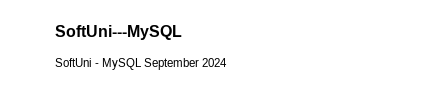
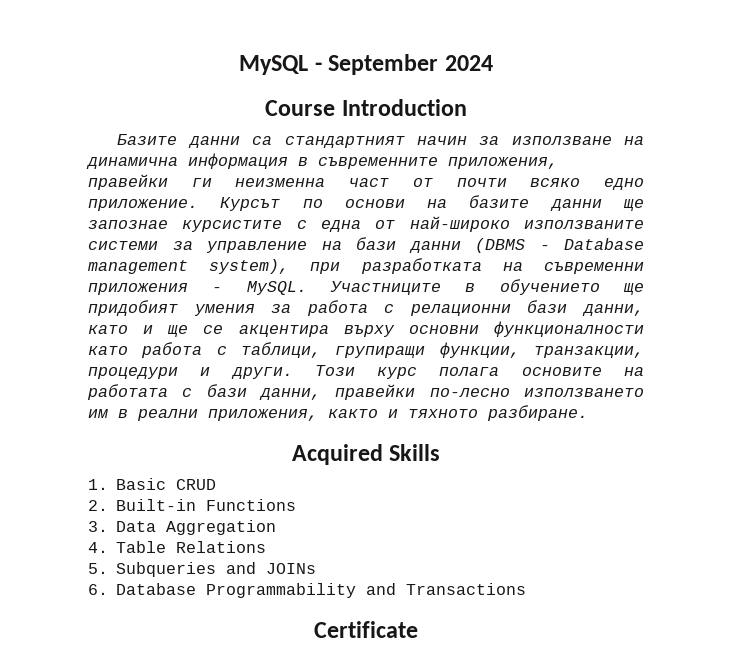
- SoftUni---MySQL
- SoftUni - MySQL September 2024
+ MySQL - September 2024
+ Course Introduction
+ Базите данни са стандартният начин за използване на динамична информация в съвременните приложения, правейки ги неизменна част от почти всяко едно приложение. Курсът по основи на базите данни ще запознае курсистите с една от най-широко използваните системи за управление на бази данни (DBMS - Database management system), при разработката на съвременни приложения - MySQL. Участниците в обучението ще придобият умения за работа с релационни бази данни, като и ще се акцентира върху основни функционалности като работа с таблици, групиращи функции, транзакции, процедури и други. Този курс полага основите на работата с бази данни, правейки по-лесно използването им в реални приложения, както и тяхното разбиране.
+ Acquired Skills
+ 1. Basic CRUD
+ 2. Built-in Functions
+ 3. Data Aggregation
+ 4. Table Relations
+ 5. Subqueries and JOINs
+ 6. Database Programmability and Transactions
+ Certificate

